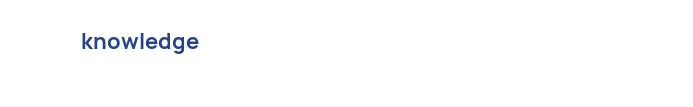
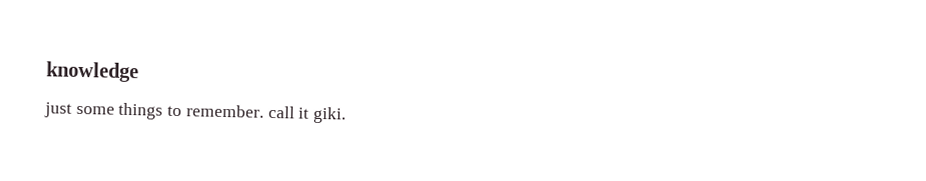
+ just some things to remember. call it giki.

